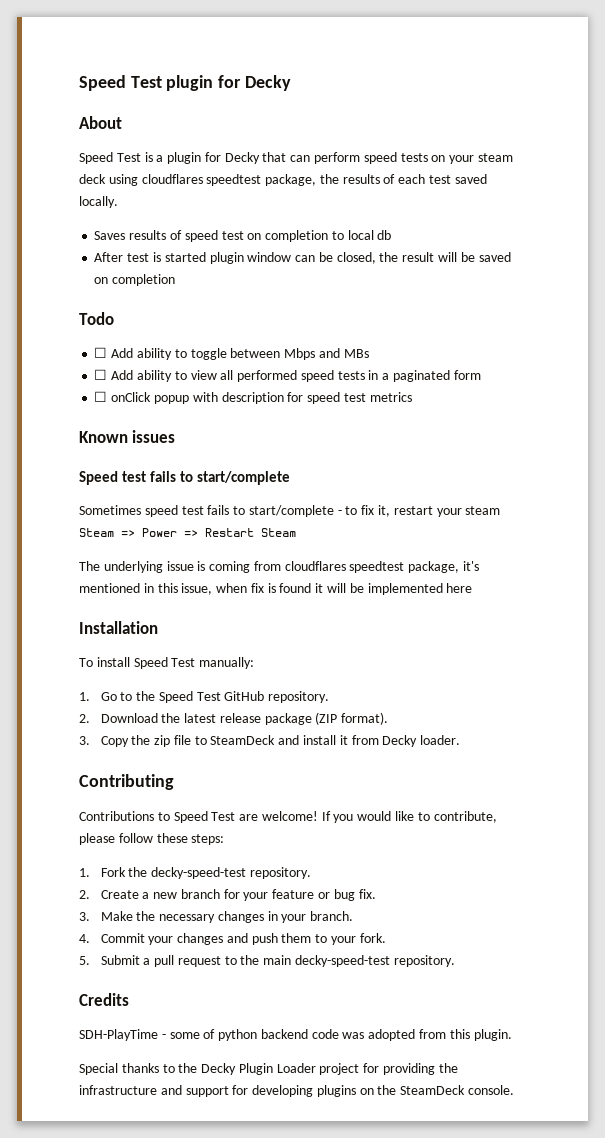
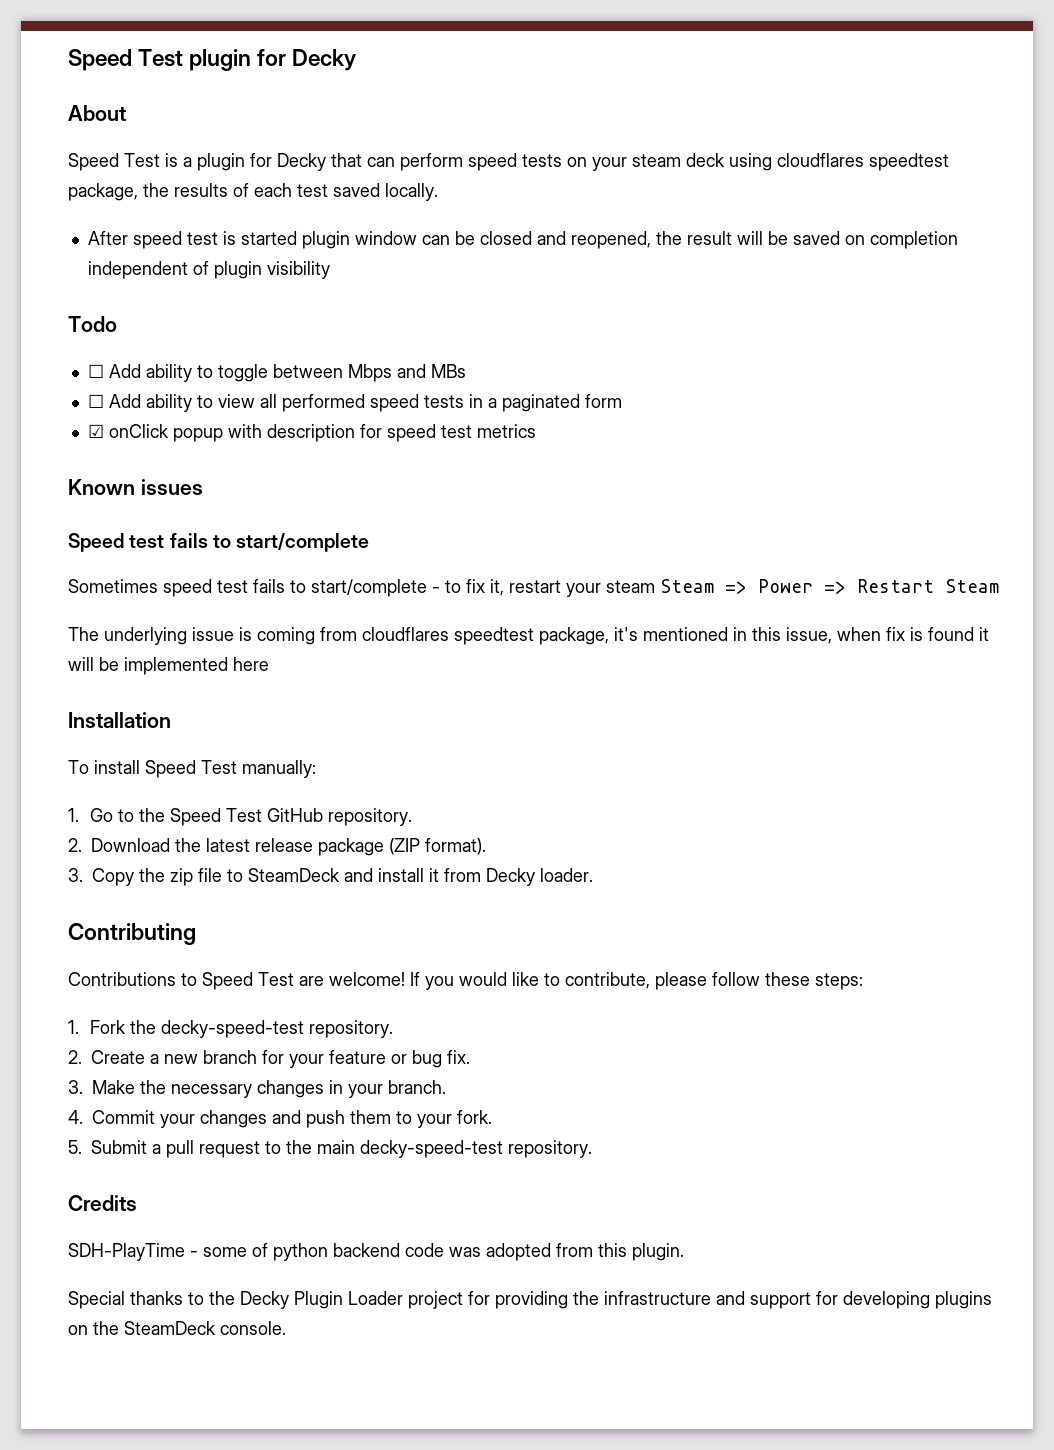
- Saves results of speed test on completion to local db
- After test is started plugin window can be closed, the result will be saved on completion
+ After speed test is started plugin window can be closed and reopened, the result will be saved on completion independent of plugin visibility
- ☐ onClick popup with description for speed test metrics
+ ☑ onClick popup with description for speed test metrics

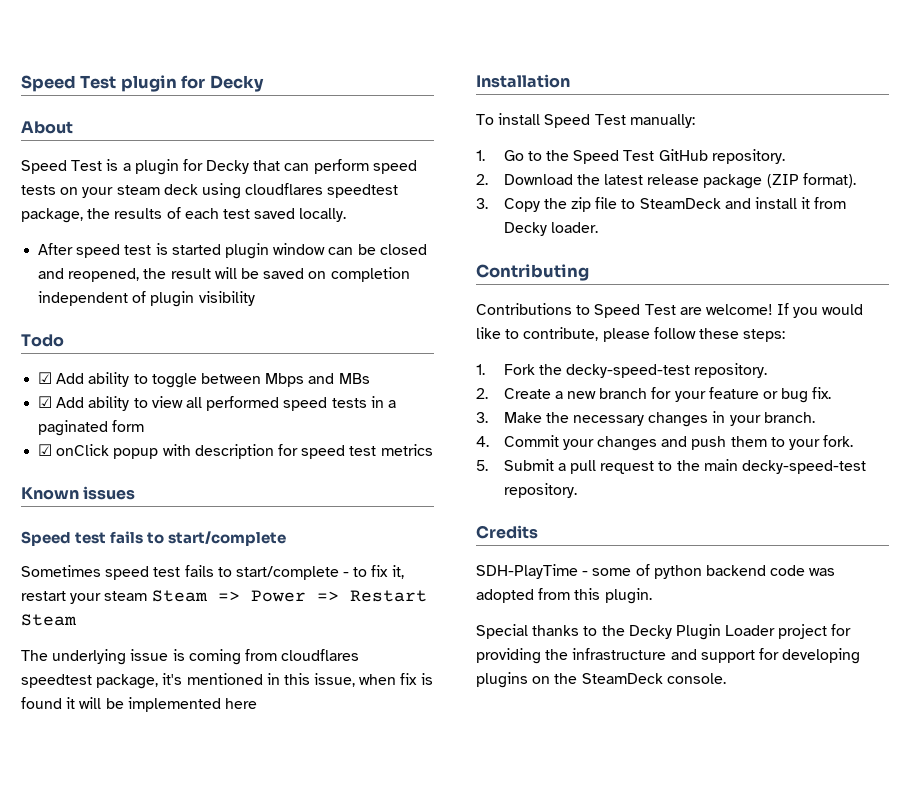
- ☐ Add ability to toggle between Mbps and MBs
+ ☑ Add ability to toggle between Mbps and MBs
- ☐ Add ability to view all performed speed tests in a paginated form
+ ☑ Add ability to view all performed speed tests in a paginated form

